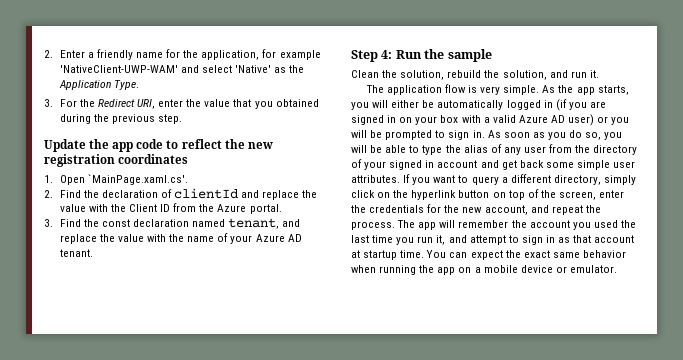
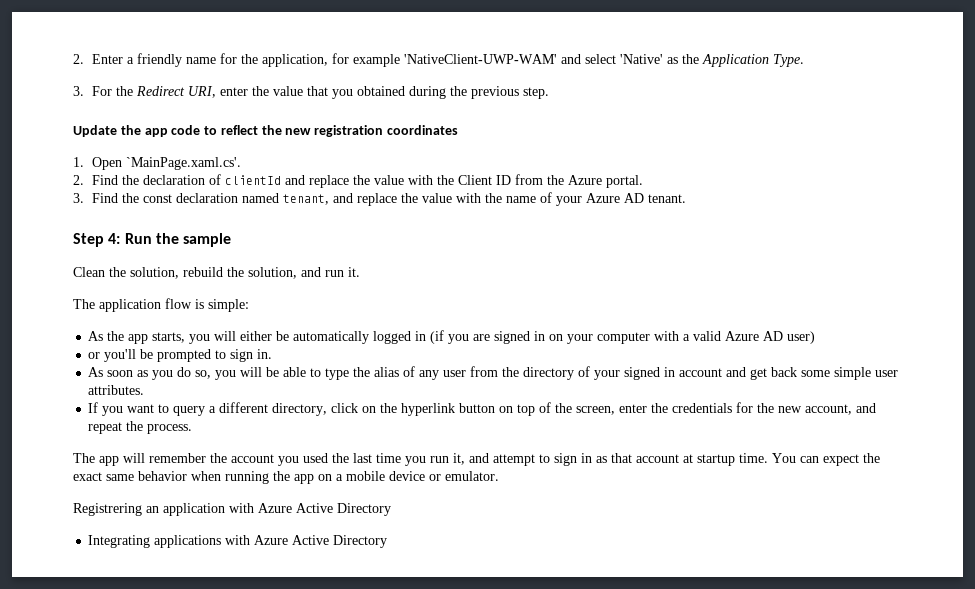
- The application flow is very simple. As the app starts, you will either be automatically logged in (if you are signed in on your box with a valid Azure AD user) or you will be prompted to sign in. As soon as you do so, you will be able to type the alias of any user from the directory of your signed in account and get back some simple user attributes. If you want to query a different directory, simply click on the hyperlink button on top of the screen, enter the credentials for the new account, and repeat the process. The app will remember the account you used the last time you run it, and attempt to sign in as that account at startup time.
+ The application flow is simple:
+ As the app starts, you will either be automatically logged in (if you are signed in on your computer with a valid Azure AD user)
+ or you'll be prompted to sign in.
+ As soon as you do so, you will be able to type the alias of any user from the directory of your signed in account and get back some simple user attributes.
+ If you want to query a different directory, click on the hyperlink button on top of the screen, enter the credentials for the new account, and repeat the process.
+ The app will remember the account you used the last time you run it, and attempt to sign in as that account at startup time.
+ Registrering an application with Azure Active Directory
+ Integrating applications with Azure Active Directory

